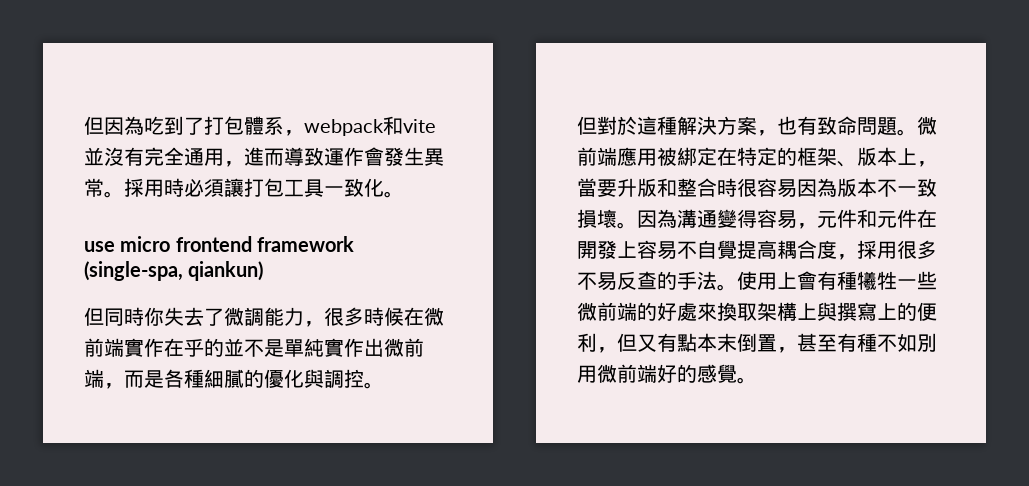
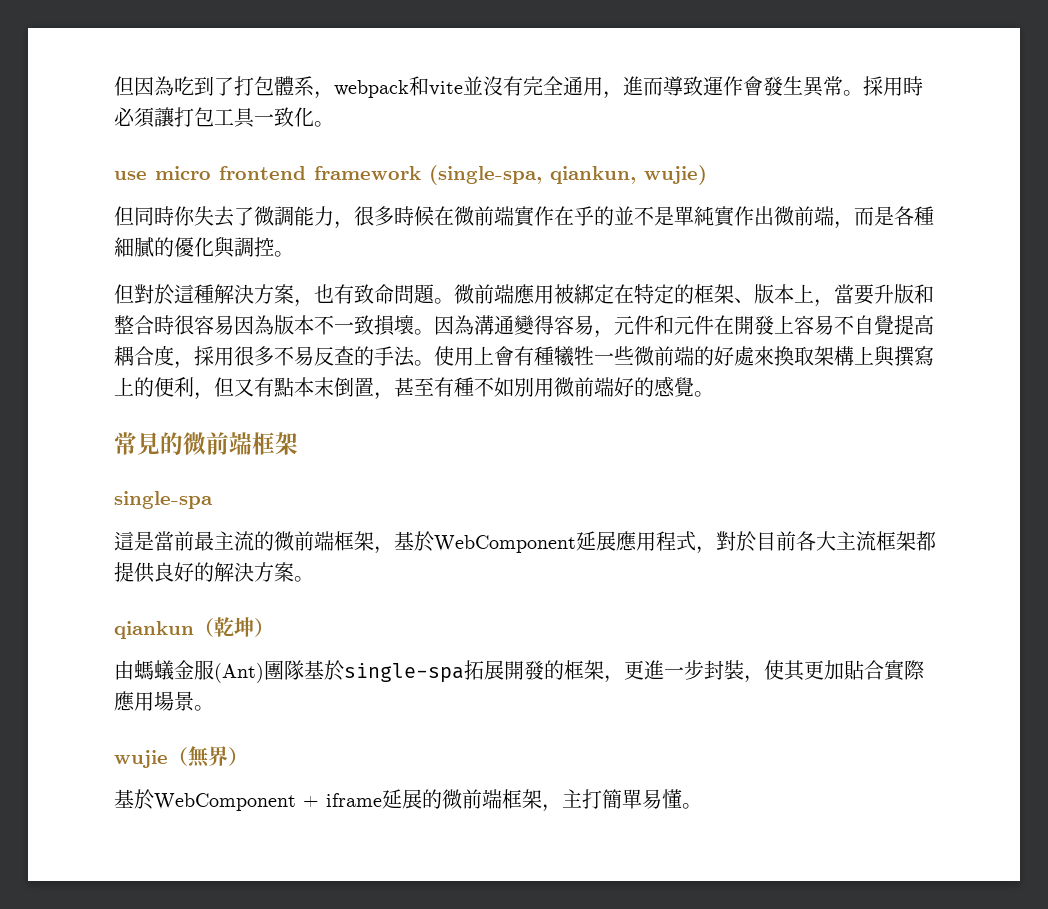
- use micro frontend framework (single-spa, qiankun)
+ use micro frontend framework (single-spa, qiankun, wujie)
+ 常見的微前端框架
+ single-spa
+ 這是當前最主流的微前端框架，基於WebComponent延展應用程式，對於目前各大主流框架都提供良好的解決方案。
+ qiankun（乾坤）
+ 由螞蟻金服(Ant)團隊基於single-spa拓展開發的框架，更進一步封裝，使其更加貼合實際應用場景。
+ wujie（無界）
+ 基於WebComponent + iframe延展的微前端框架，主打簡單易懂。

